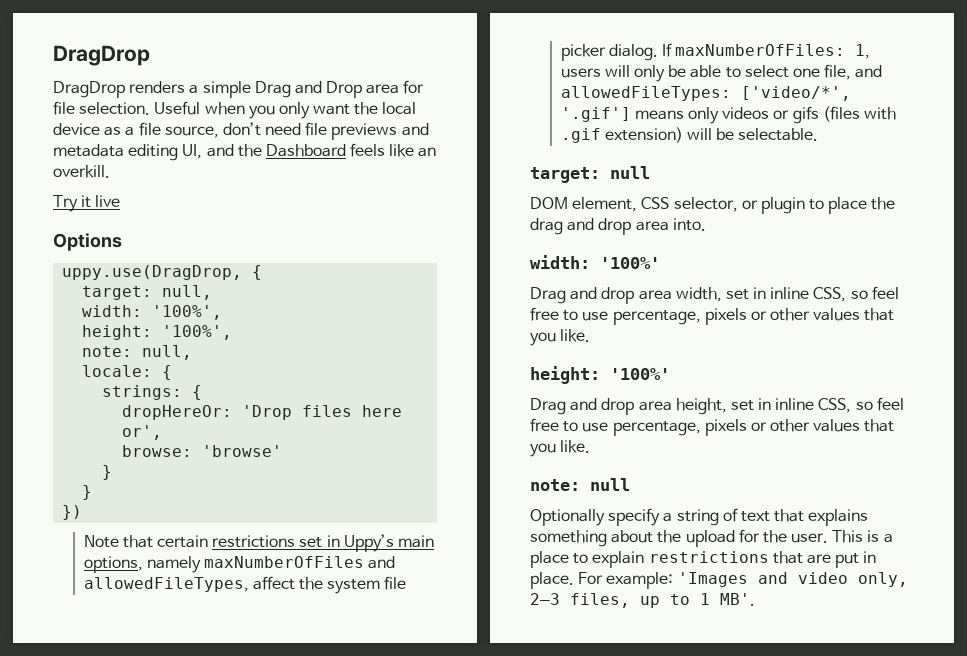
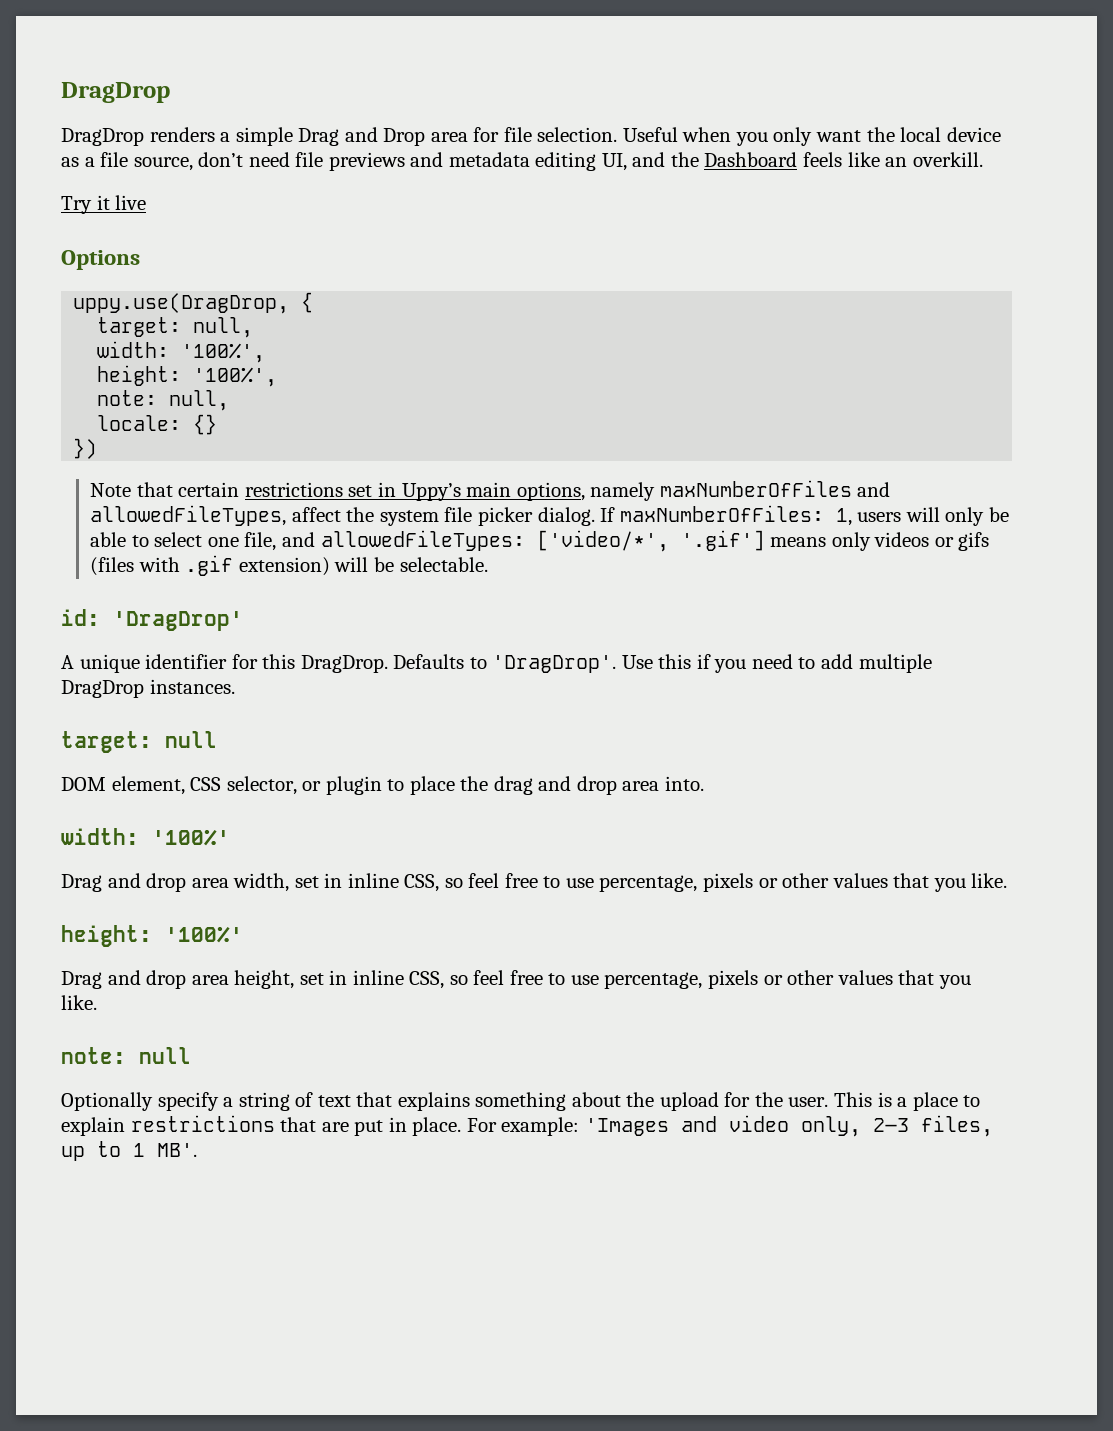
- locale: {
- strings: {
- dropHereOr: 'Drop files here or',
- browse: 'browse'
- }
- }
+ locale: {}
+ id: 'DragDrop'
+ A unique identifier for this DragDrop. Defaults to 'DragDrop'. Use this if you need to add multiple DragDrop instances.

